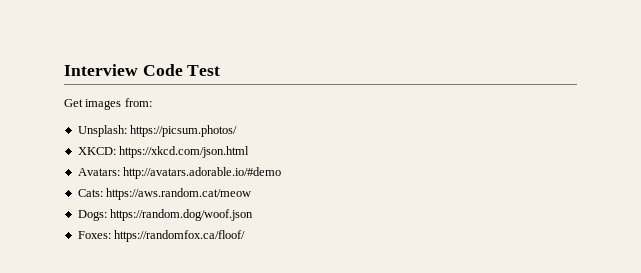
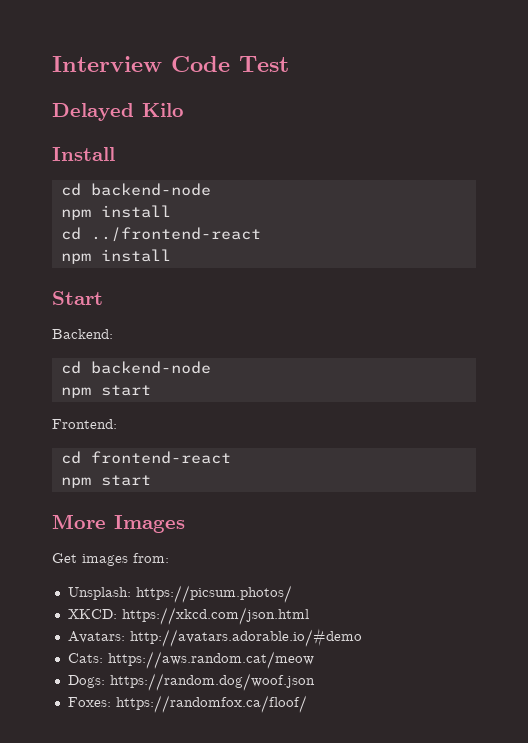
+ Delayed Kilo
+ Install
+ cd backend-node
+ npm install
+ cd ../frontend-react
+ npm install
+ Start
+ Backend:
+ cd backend-node
+ npm start
+ Frontend:
+ cd frontend-react
+ npm start
+ More Images

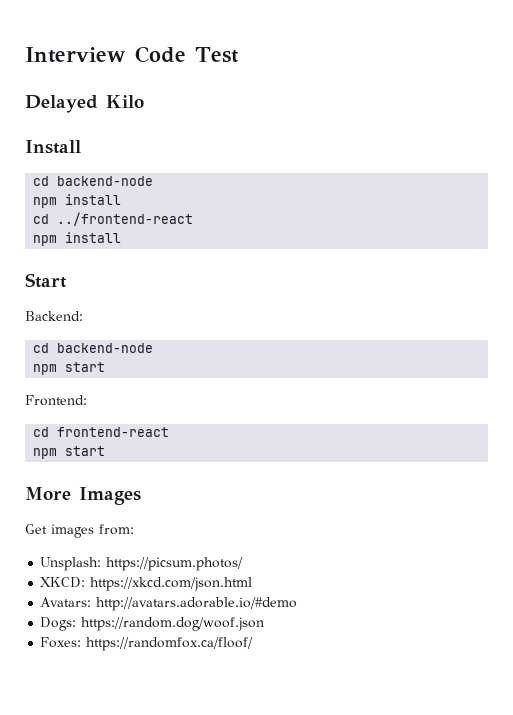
- Cats: https://aws.random.cat/meow

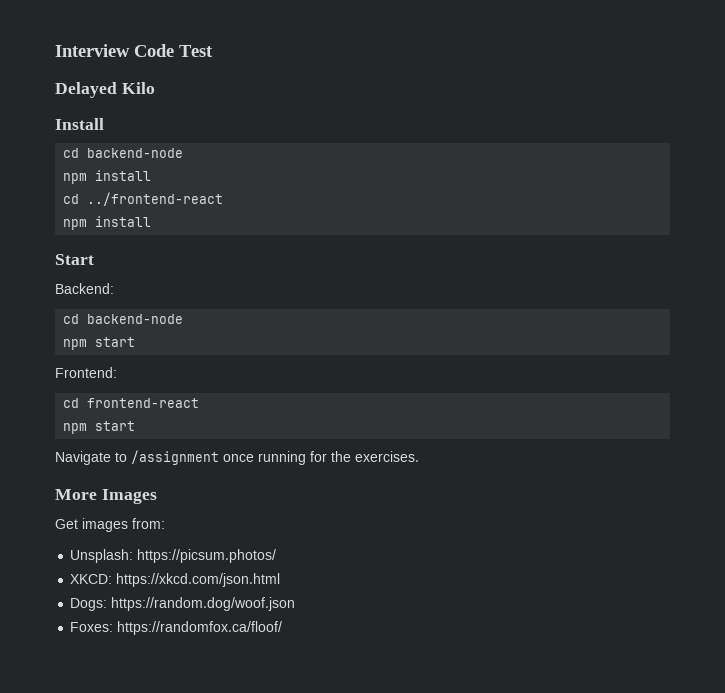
+ Navigate to /assignment once running for the exercises.
- Avatars: http://avatars.adorable.io/#demo

